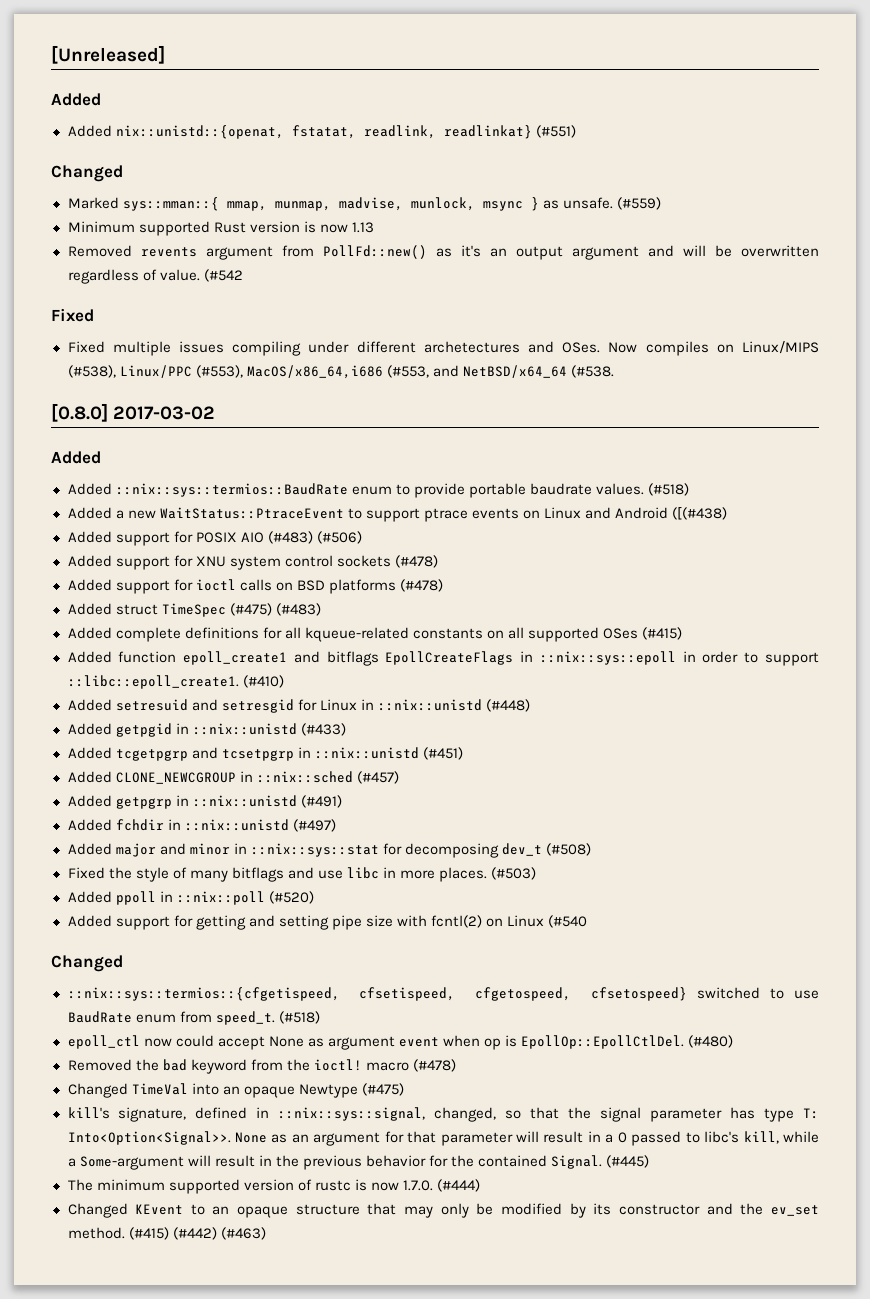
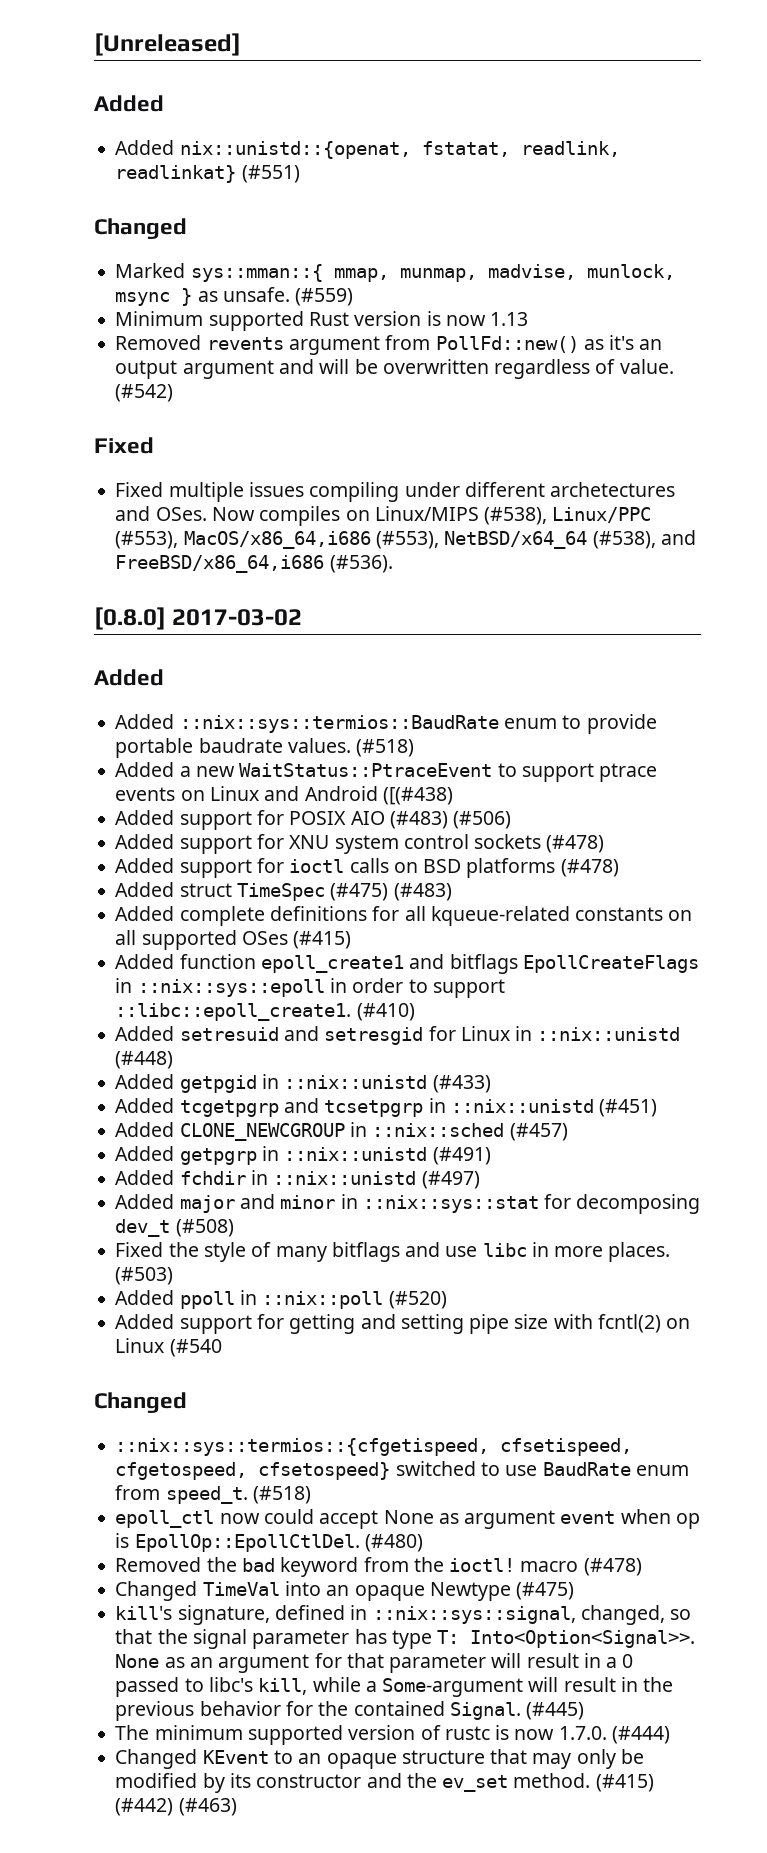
- (#542
+ (#542)
- Now compiles on Linux/MIPS (#538), Linux/PPC (#553), MacOS/x86_64,i686 (#553, and NetBSD/x64_64 (#538.
+ Now compiles on Linux/MIPS (#538), Linux/PPC (#553), MacOS/x86_64,i686 (#553), NetBSD/x64_64 (#538), and FreeBSD/x86_64,i686 (#536).

